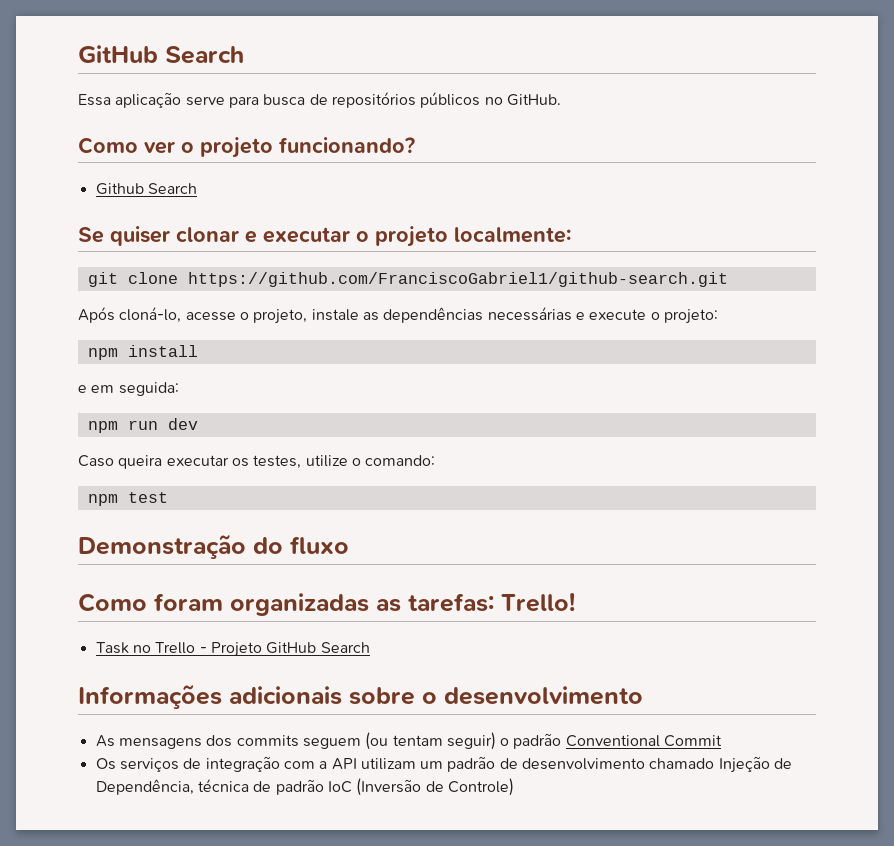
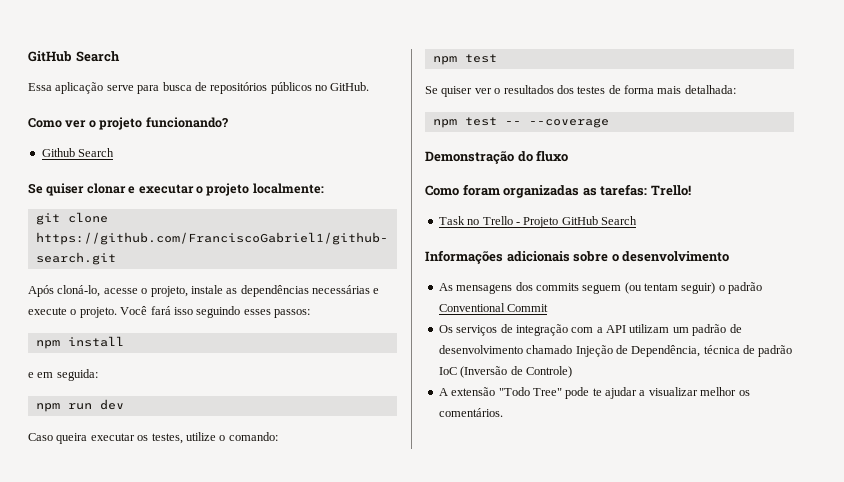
- Após cloná-lo, acesse o projeto, instale as dependências necessárias e execute o projeto:
+ Após cloná-lo, acesse o projeto, instale as dependências necessárias e execute o projeto. Você fará isso seguindo esses passos:
+ Se quiser ver o resultados dos testes de forma mais detalhada:
+ npm test -- --coverage
+ A extensão "Todo Tree" pode te ajudar a visualizar melhor os comentários.

